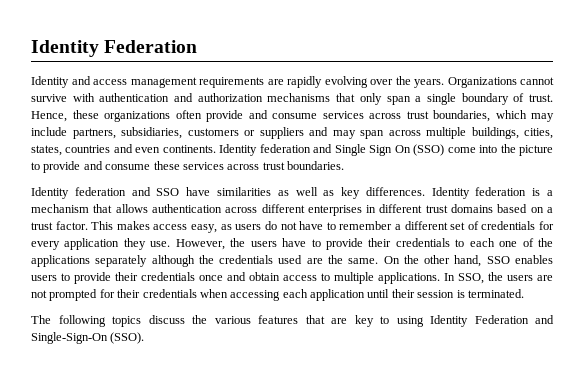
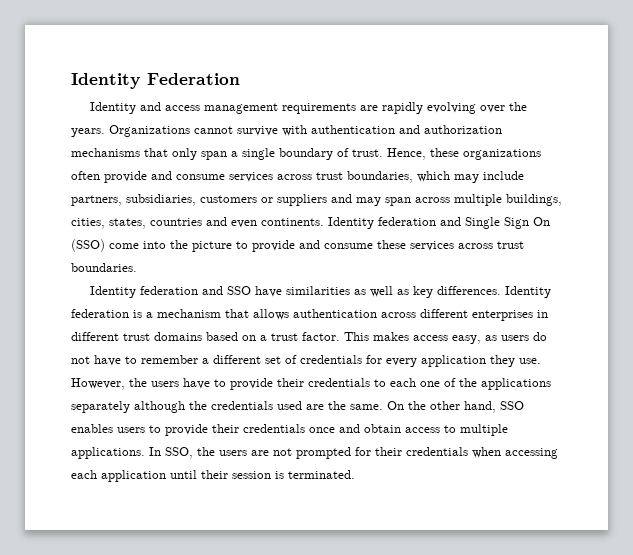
- The following topics discuss the various features that are key to using Identity Federation and Single-Sign-On (SSO).

